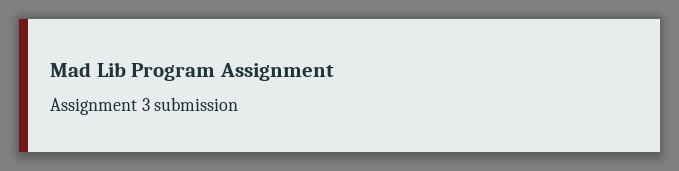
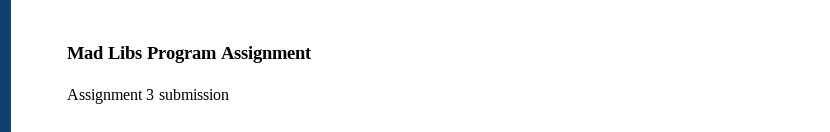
- Mad Lib Program Assignment
+ Mad Libs Program Assignment

